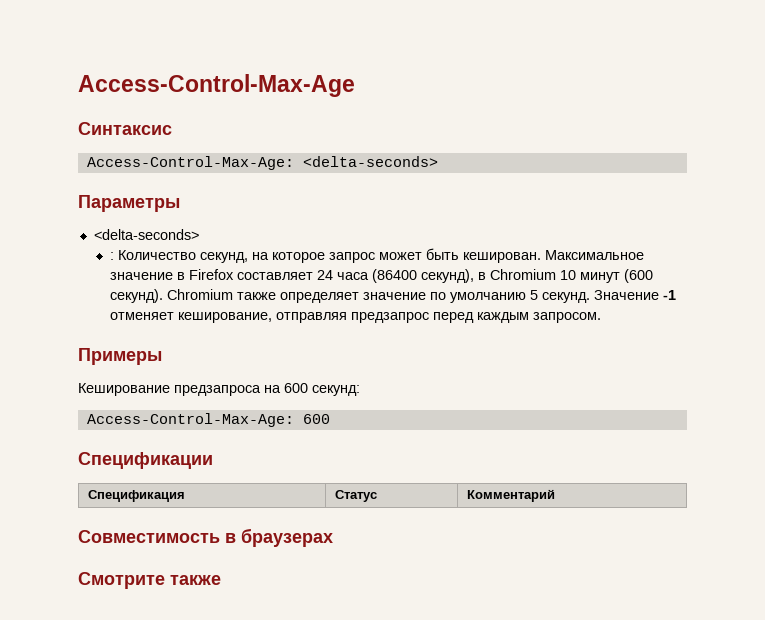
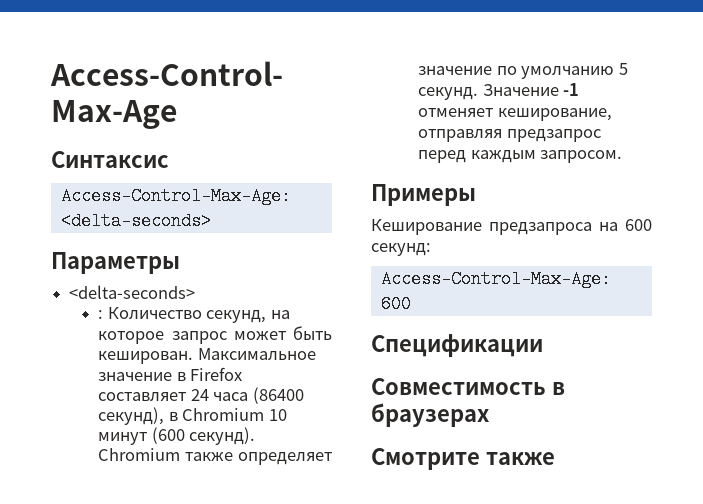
- Спецификация | Статус | Комментарий

